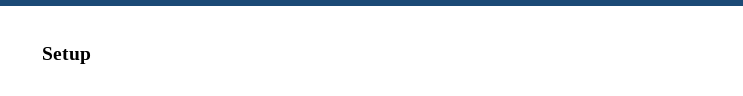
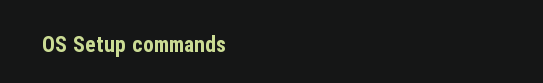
- Setup
+ OS Setup commands

